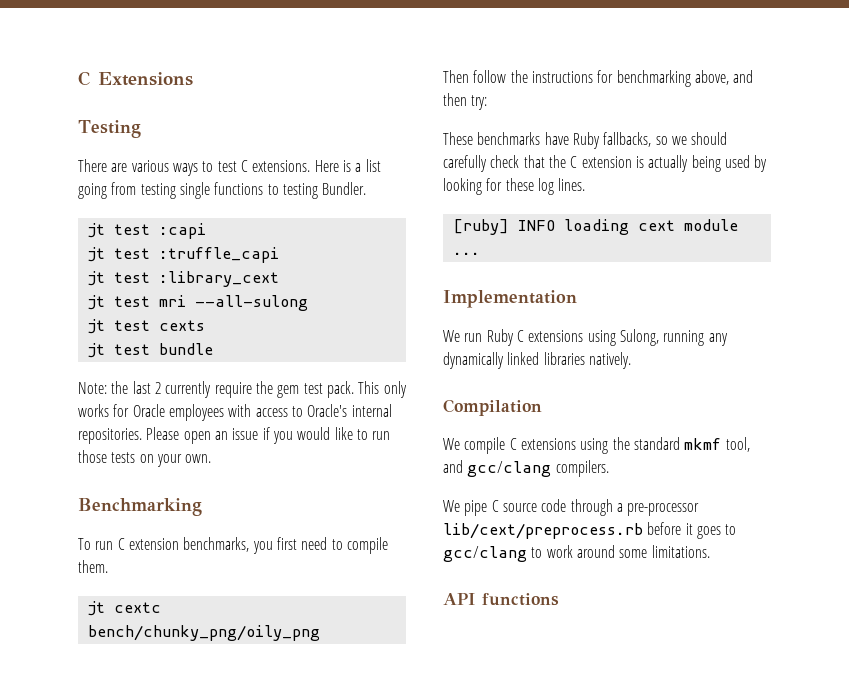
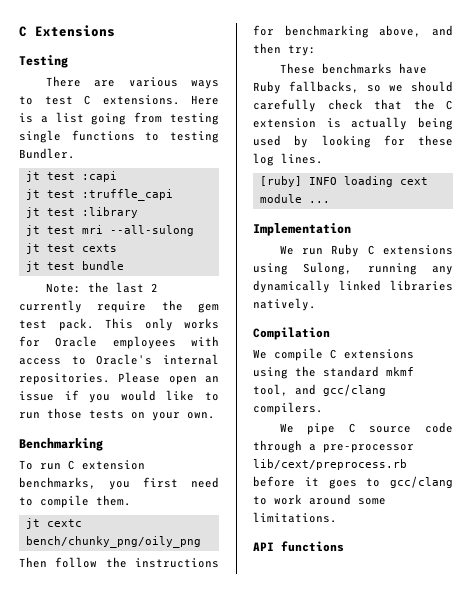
- jt test :library_cext
+ jt test :library

